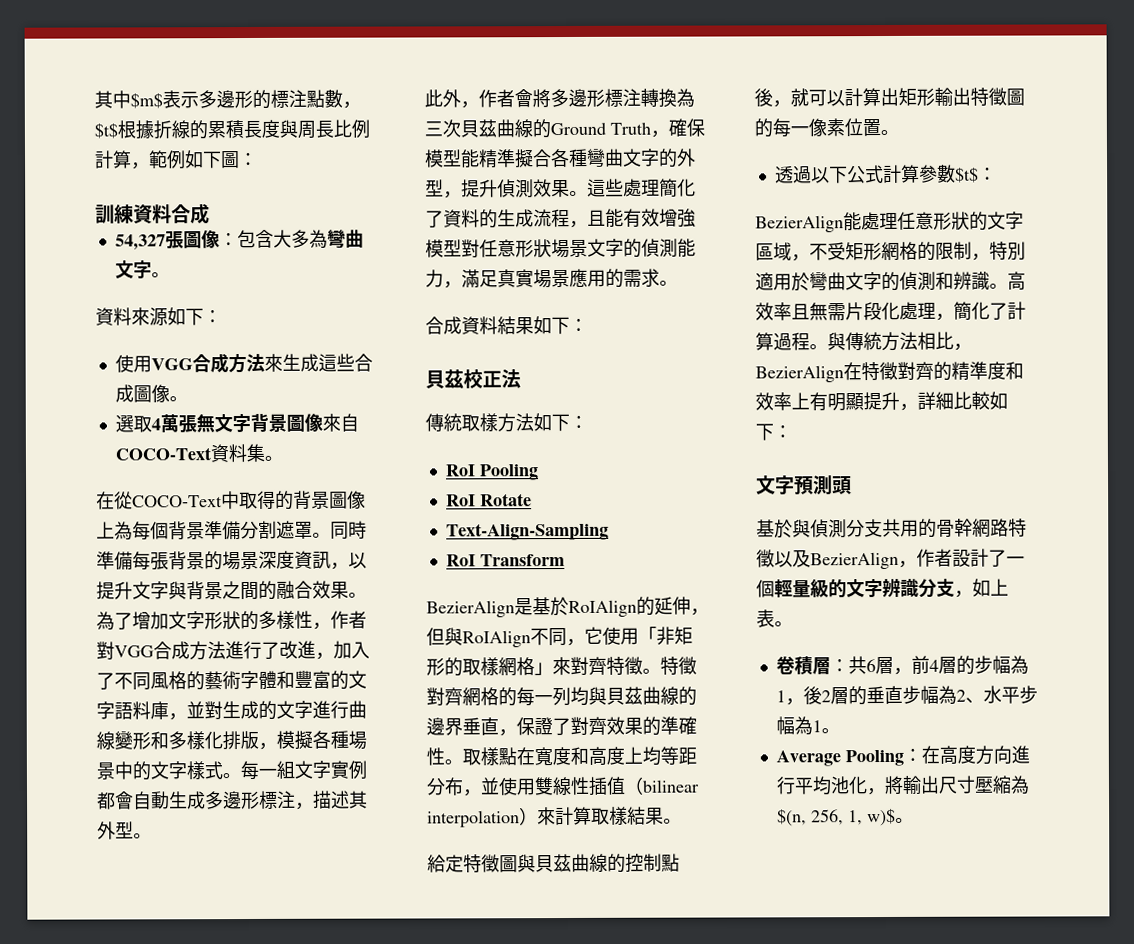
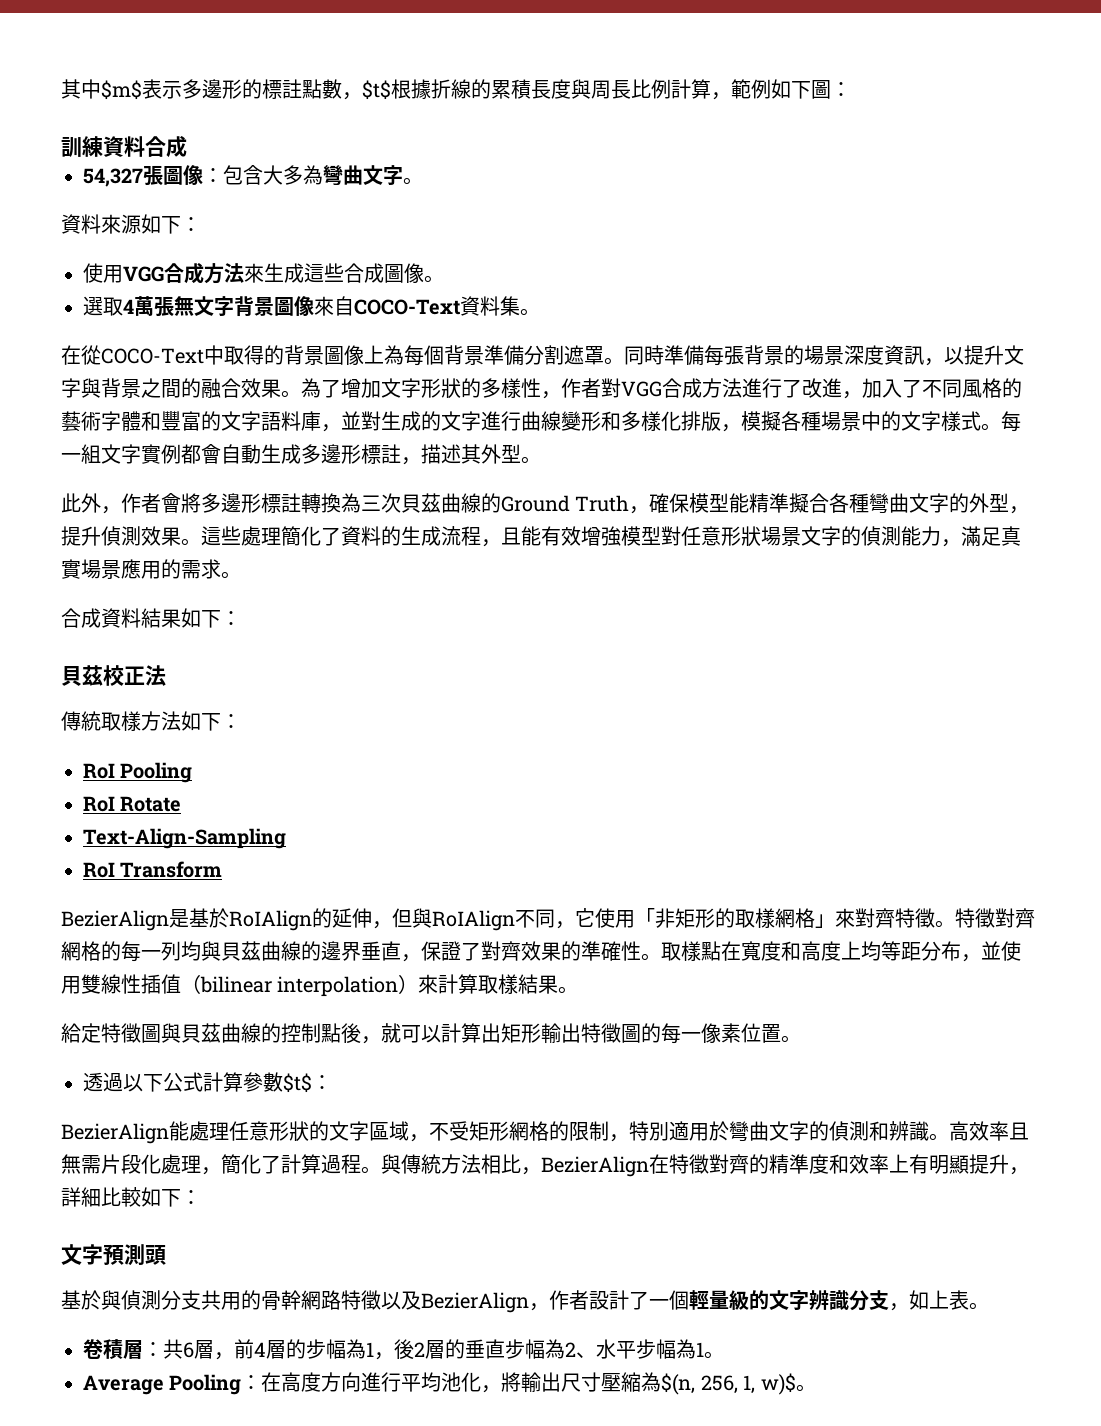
- 其中$m$表示多邊形的標注點數，$t$根據折線的累積長度與周長比例計算，範例如下圖：
+ 其中$m$表示多邊形的標註點數，$t$根據折線的累積長度與周長比例計算，範例如下圖：
- 每一組文字實例都會自動生成多邊形標注，描述其外型。
+ 每一組文字實例都會自動生成多邊形標註，描述其外型。
- 此外，作者會將多邊形標注轉換為三次貝茲曲線的Ground Truth，確保模型能精準擬合各種彎曲文字的外型，提升偵測效果。
+ 此外，作者會將多邊形標註轉換為三次貝茲曲線的Ground Truth，確保模型能精準擬合各種彎曲文字的外型，提升偵測效果。

